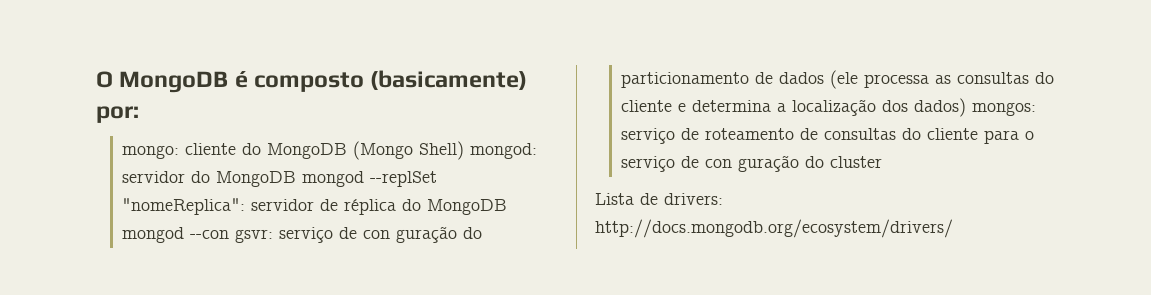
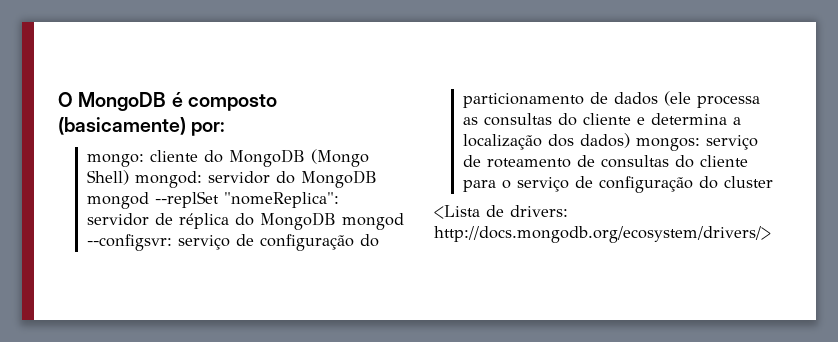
- mongo: cliente do MongoDB (Mongo Shell) mongod: servidor do MongoDB mongod --replSet "nomeReplica": servidor de réplica do MongoDB mongod --con gsvr: serviço de con guração do particionamento de dados (ele processa as consultas do cliente e determina a localização dos dados) mongos: serviço de roteamento de consultas do cliente para o serviço de con guração do cluster
+ mongo: cliente do MongoDB (Mongo Shell) mongod: servidor do MongoDB mongod --replSet "nomeReplica": servidor de réplica do MongoDB mongod --configsvr: serviço de configuração do particionamento de dados (ele processa as consultas do cliente e determina a localização dos dados) mongos: serviço de roteamento de consultas do cliente para o serviço de configuração do cluster
- Lista de drivers: http://docs.mongodb.org/ecosystem/drivers/
+ <Lista de drivers: http://docs.mongodb.org/ecosystem/drivers/>

